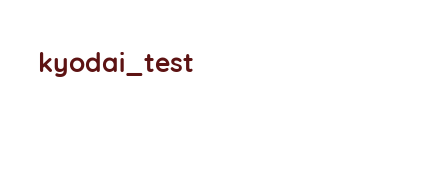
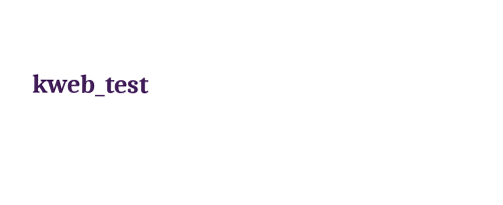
- kyodai_test
+ kweb_test

